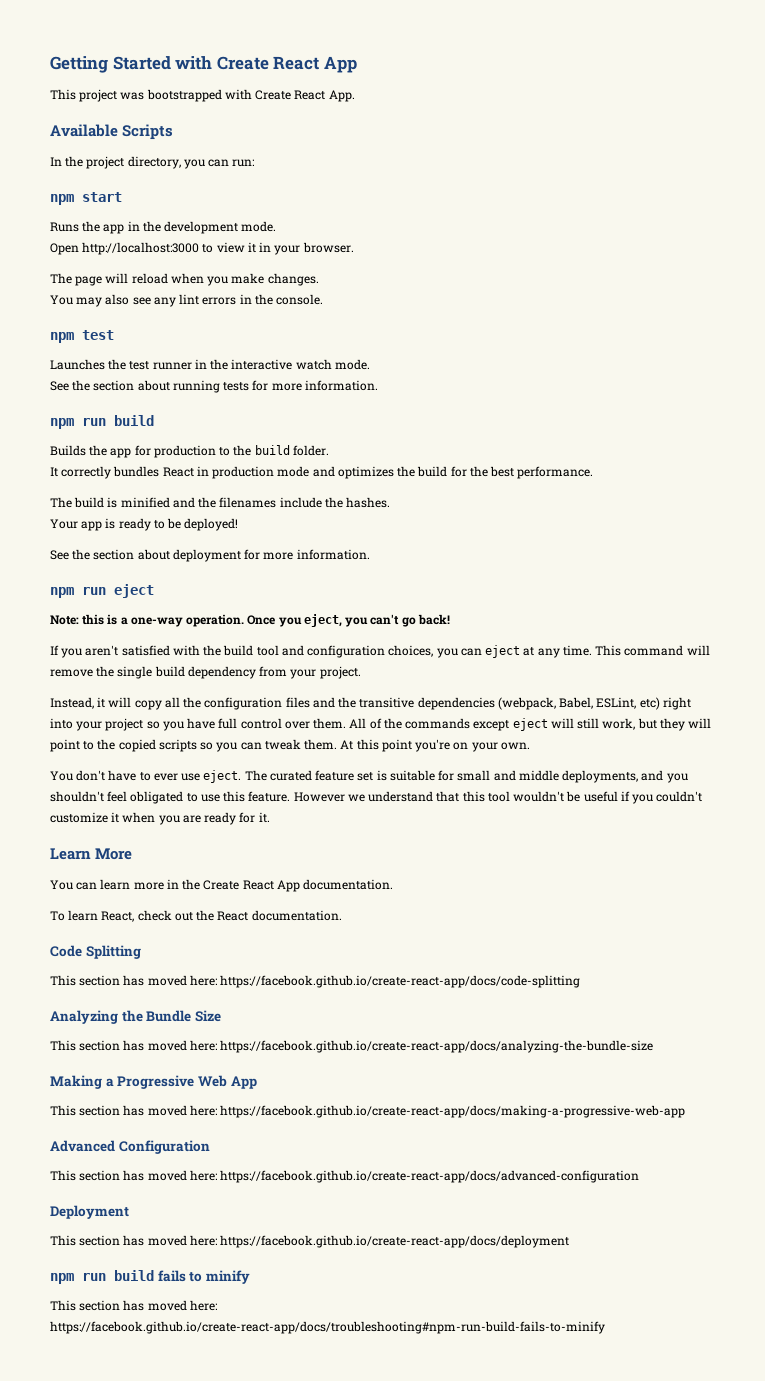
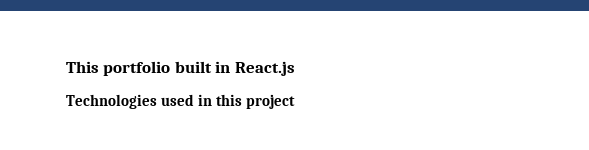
- Getting Started with Create React App
- This project was bootstrapped with Create React App.
- Available Scripts
- In the project directory, you can run:
- npm start
- Runs the app in the development mode.
- Open http://localhost:3000 to view it in your browser.
- The page will reload when you make changes.
- You may also see any lint errors in the console.
- npm test
- Launches the test runner in the interactive watch mode.
- See the section about running tests for more information.
- npm run build
- Builds the app for production to the build folder.
- It correctly bundles React in production mode and optimizes the build for the best performance.
- The build is minified and the filenames include the hashes.
- Your app is ready to be deployed!
- See the section about deployment for more information.
- npm run eject
- Note: this is a one-way operation. Once you eject, you can't go back!
- If you aren't satisfied with the build tool and configuration choices, you can eject at any time. This command will remove the single build dependency from your project.
- Instead, it will copy all the configuration files and the transitive dependencies (webpack, Babel, ESLint, etc) right into your project so you have full control over them. All of the commands except eject will still work, but they will point to the copied scripts so you can tweak them. At this point you're on your own.
- You don't have to ever use eject. The curated feature set is suitable for small and middle deployments, and you shouldn't feel obligated to use this feature. However we understand that this tool wouldn't be useful if you couldn't customize it when you are ready for it.
- Learn More
- You can learn more in the Create React App documentation.
- To learn React, check out the React documentation.
- Code Splitting
- This section has moved here: https://facebook.github.io/create-react-app/docs/code-splitting
- Analyzing the Bundle Size
- This section has moved here: https://facebook.github.io/create-react-app/docs/analyzing-the-bundle-size
- Making a Progressive Web App
- This section has moved here: https://facebook.github.io/create-react-app/docs/making-a-progressive-web-app
- Advanced Configuration
- This section has moved here: https://facebook.github.io/create-react-app/docs/advanced-configuration
- Deployment
- This section has moved here: https://facebook.github.io/create-react-app/docs/deployment
- npm run build fails to minify
- This section has moved here: https://facebook.github.io/create-react-app/docs/troubleshooting#npm-run-build-fails-to-minify
+ This portfolio built in React.js
+ Technologies used in this project

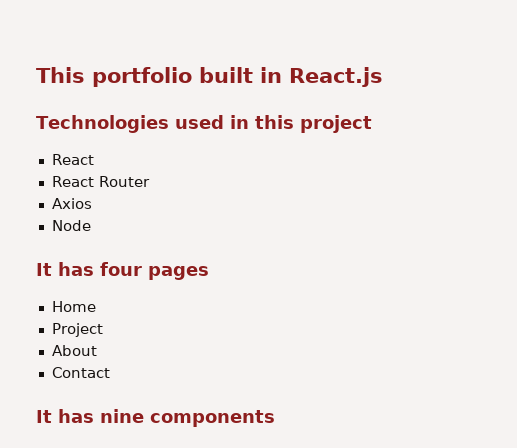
  Technologies used in this project
+ React
+ React Router
+ Axios
+ Node
+ It has four pages
+ Home
+ Project
+ About
+ Contact
+ It has nine components

